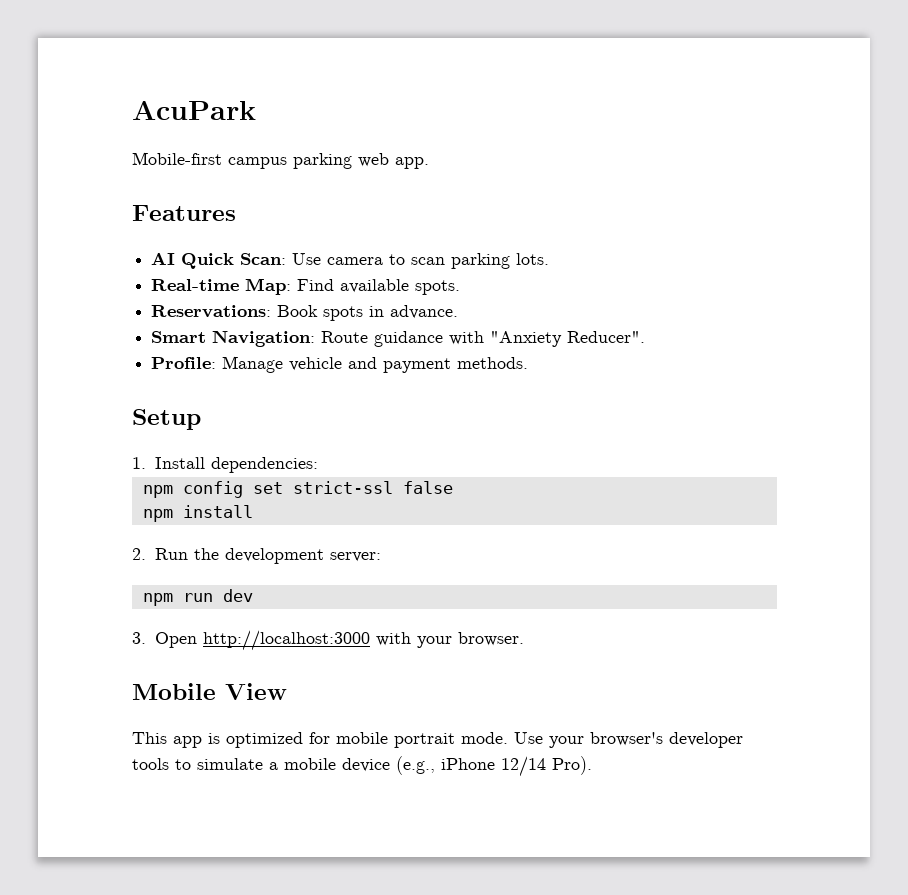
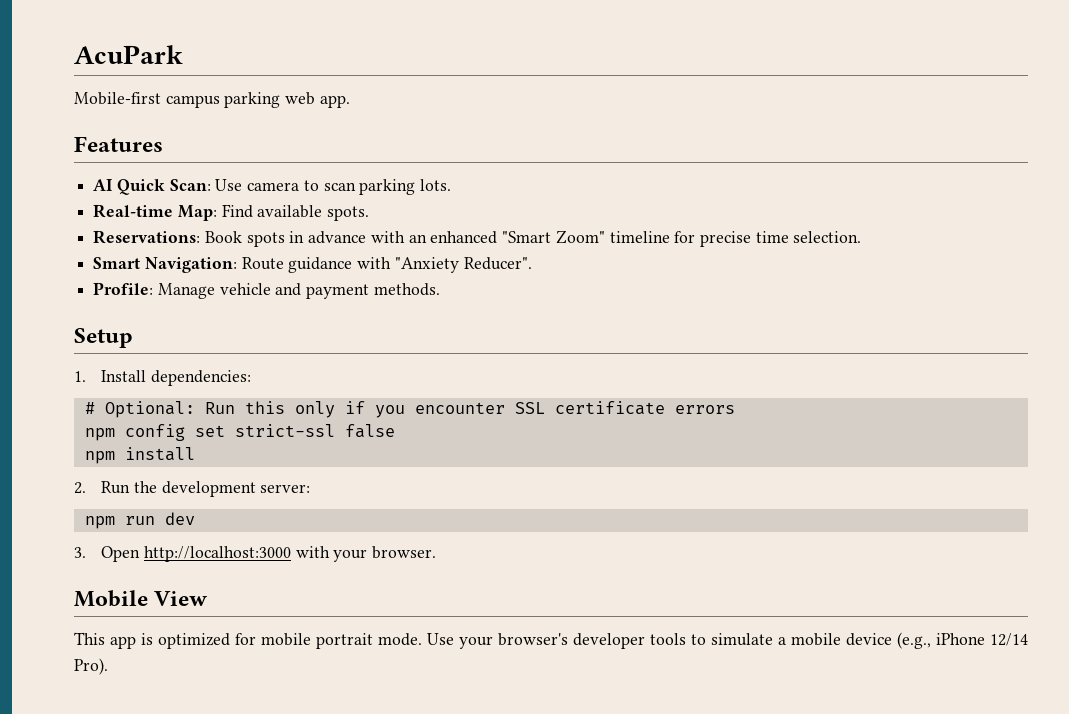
- Reservations: Book spots in advance.
+ Reservations: Book spots in advance with an enhanced "Smart Zoom" timeline for precise time selection.
+ # Optional: Run this only if you encounter SSL certificate errors

